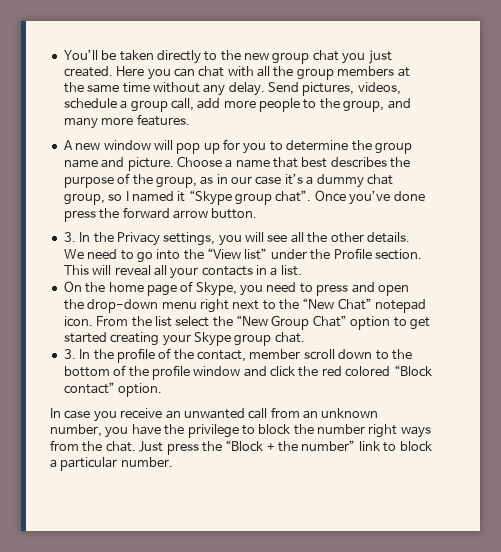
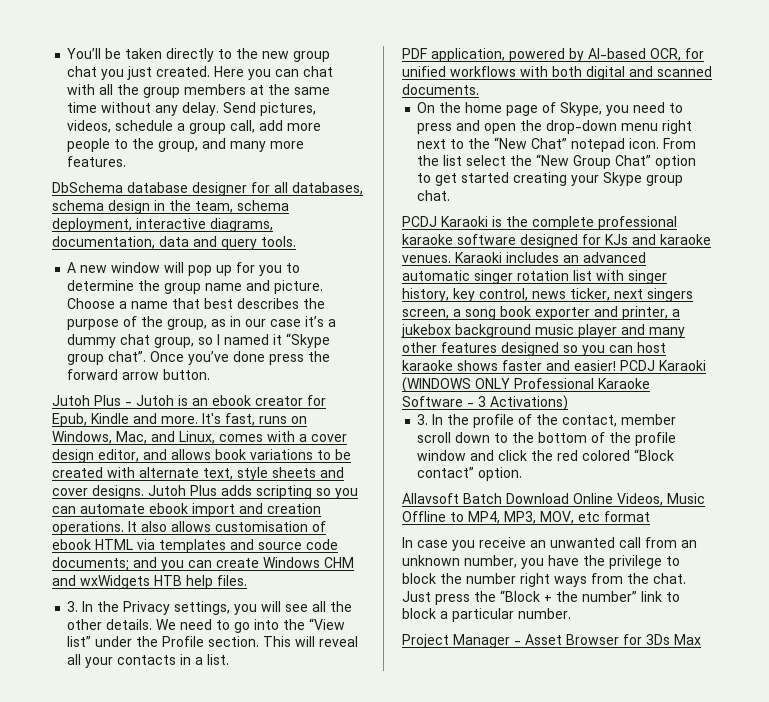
+ DbSchema database designer for all databases, schema design in the team, schema deployment, interactive diagrams, documentation, data and query tools.
+ Jutoh Plus - Jutoh is an ebook creator for Epub, Kindle and more. It's fast, runs on Windows, Mac, and Linux, comes with a cover design editor, and allows book variations to be created with alternate text, style sheets and cover designs. Jutoh Plus adds scripting so you can automate ebook import and creation operations. It also allows customisation of ebook HTML via templates and source code documents; and you can create Windows CHM and wxWidgets HTB help files.
+ PDF application, powered by AI-based OCR, for unified workflows with both digital and scanned documents.
+ PCDJ Karaoki is the complete professional karaoke software designed for KJs and karaoke venues. Karaoki includes an advanced automatic singer rotation list with singer history, key control, news ticker, next singers screen, a song book exporter and printer, a jukebox background music player and many other features designed so you can host karaoke shows faster and easier! PCDJ Karaoki (WINDOWS ONLY Professional Karaoke Software - 3 Activations)
+ Allavsoft Batch Download Online Videos, Music Offline to MP4, MP3, MOV, etc format
+ Project Manager - Asset Browser for 3Ds Max

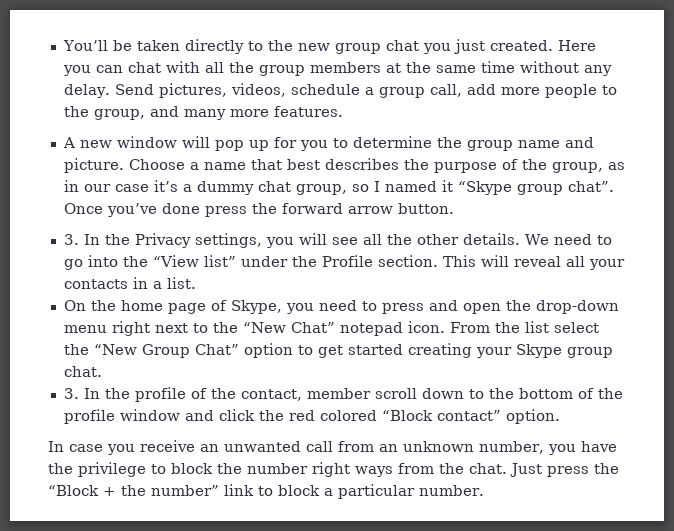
- DbSchema database designer for all databases, schema design in the team, schema deployment, interactive diagrams, documentation, data and query tools.
- Jutoh Plus - Jutoh is an ebook creator for Epub, Kindle and more. It's fast, runs on Windows, Mac, and Linux, comes with a cover design editor, and allows book variations to be created with alternate text, style sheets and cover designs. Jutoh Plus adds scripting so you can automate ebook import and creation operations. It also allows customisation of ebook HTML via templates and source code documents; and you can create Windows CHM and wxWidgets HTB help files.
- PDF application, powered by AI-based OCR, for unified workflows with both digital and scanned documents.
- PCDJ Karaoki is the complete professional karaoke software designed for KJs and karaoke venues. Karaoki includes an advanced automatic singer rotation list with singer history, key control, news ticker, next singers screen, a song book exporter and printer, a jukebox background music player and many other features designed so you can host karaoke shows faster and easier! PCDJ Karaoki (WINDOWS ONLY Professional Karaoke Software - 3 Activations)
- Allavsoft Batch Download Online Videos, Music Offline to MP4, MP3, MOV, etc format
- Project Manager - Asset Browser for 3Ds Max

